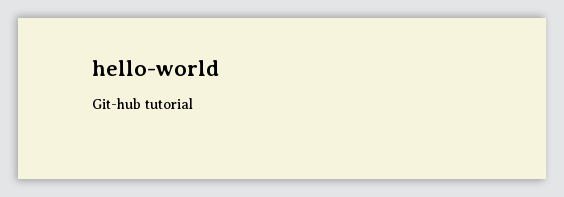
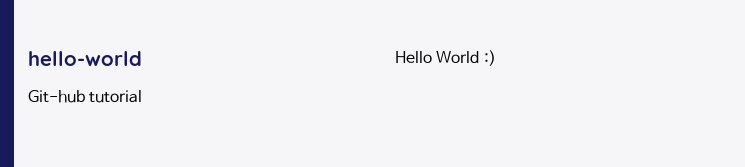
+ Hello World :)

